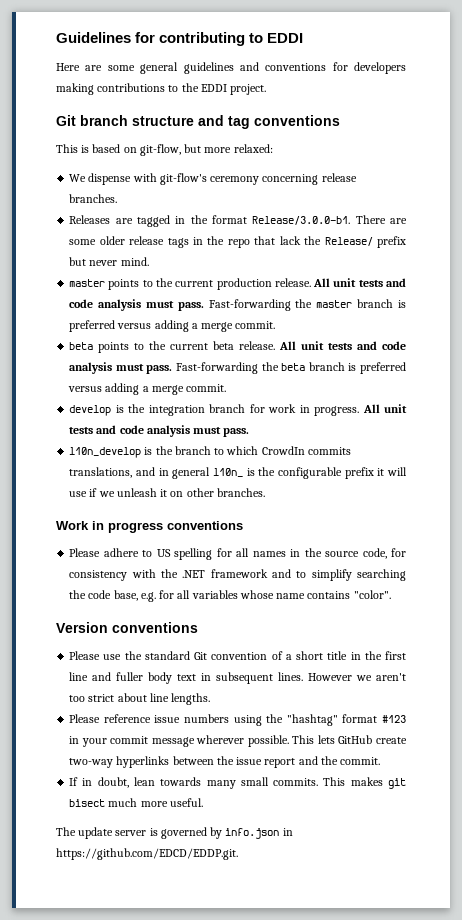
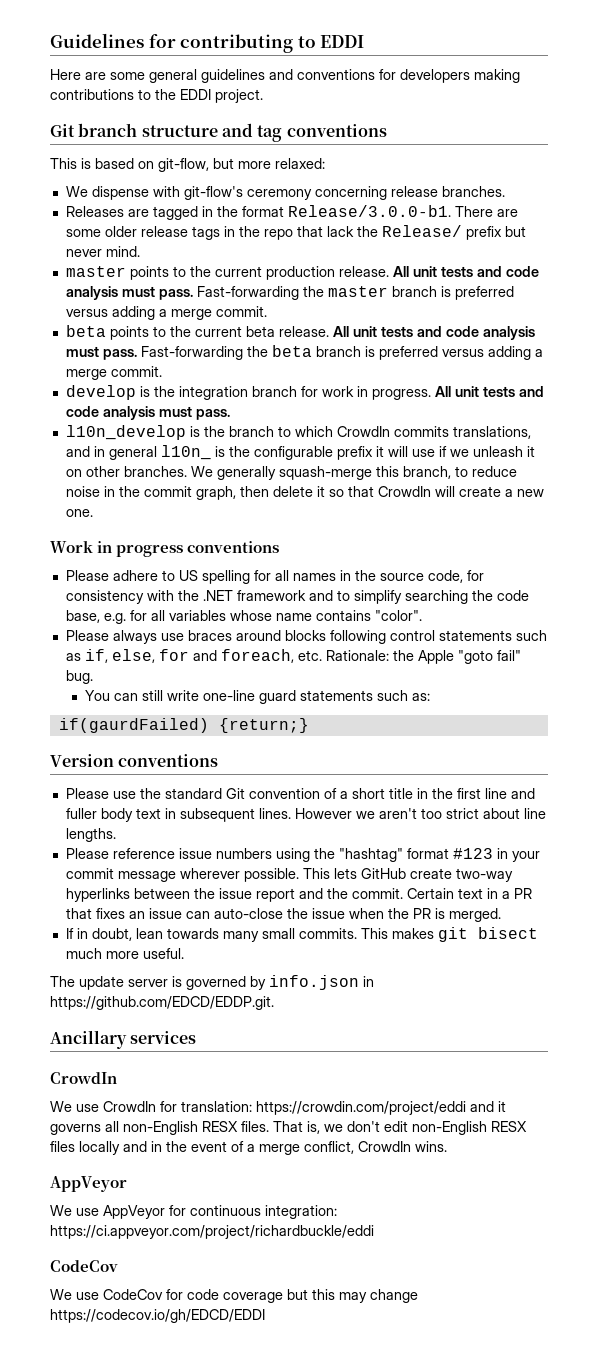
+ We generally squash-merge this branch, to reduce noise in the commit graph, then delete it so that CrowdIn will create a new one.
+ Please always use braces around blocks following control statements such as if, else, for and foreach, etc. Rationale: the Apple "goto fail" bug.
+ You can still write one-line guard statements such as:
+ if(gaurdFailed) {return;}
+ Certain text in a PR that fixes an issue can auto-close the issue when the PR is merged.
+ Ancillary services
+ CrowdIn
+ We use CrowdIn for translation: https://crowdin.com/project/eddi and it governs all non-English RESX files. That is, we don't edit non-English RESX files locally and in the event of a merge conflict, CrowdIn wins.
+ AppVeyor
+ We use AppVeyor for continuous integration: https://ci.appveyor.com/project/richardbuckle/eddi
+ CodeCov
+ We use CodeCov for code coverage but this may change https://codecov.io/gh/EDCD/EDDI

